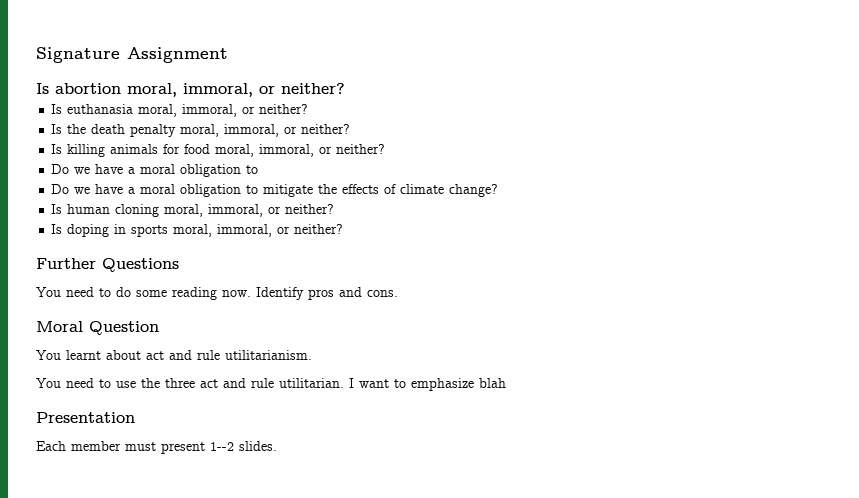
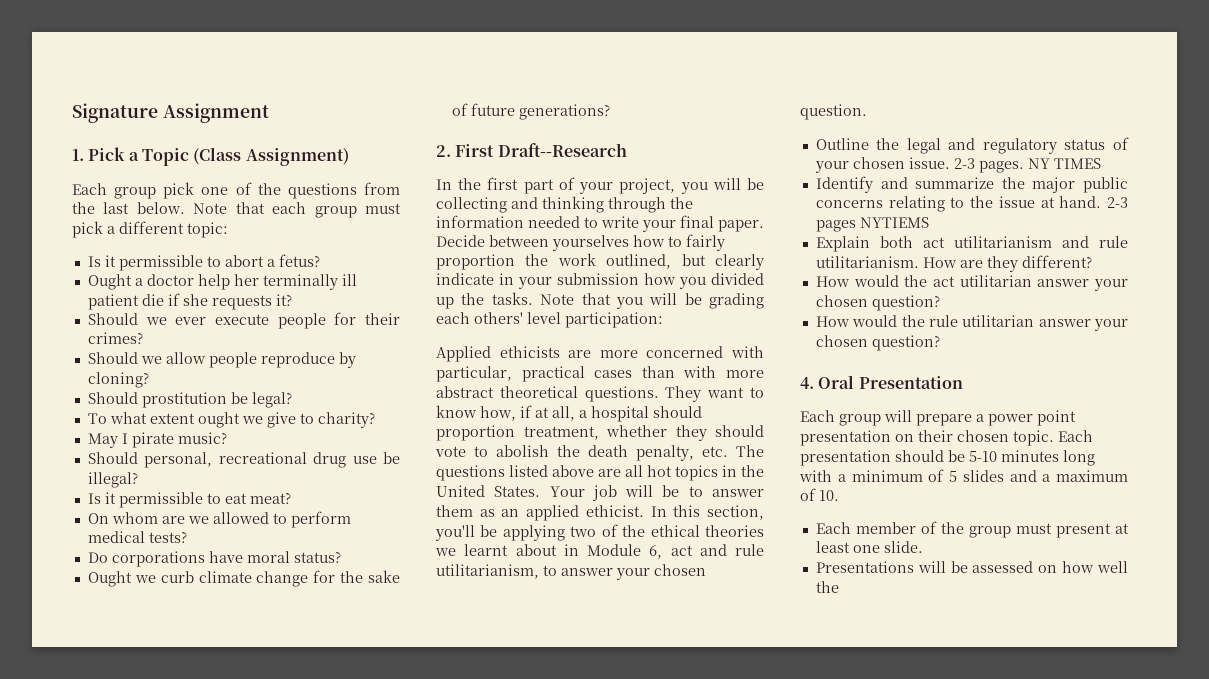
- Is abortion moral, immoral, or neither?
- Is euthanasia moral, immoral, or neither?
- Is the death penalty moral, immoral, or neither?
- Is killing animals for food moral, immoral, or neither?
- Do we have a moral obligation to
- Do we have a moral obligation to mitigate the effects of climate change?
- Is human cloning moral, immoral, or neither?
- Is doping in sports moral, immoral, or neither?
- Further Questions
- You need to do some reading now. Identify pros and cons.
- Moral Question
- You learnt about act and rule utilitarianism.
- You need to use the three act and rule utilitarian. I want to emphasize blah
- Presentation
- Each member must present 1--2 slides.
+ 1. Pick a Topic (Class Assignment)
+ Each group pick one of the questions from the last below. Note that each group must pick a different topic:
+ Is it permissible to abort a fetus?
+ Ought a doctor help her terminally ill patient die if she requests it?
+ Should we ever execute people for their crimes?
+ Should we allow people reproduce by cloning?
+ Should prostitution be legal?
+ To what extent ought we give to charity?
+ May I pirate music?
+ Should personal, recreational drug use be illegal?
+ Is it permissible to eat meat?
+ On whom are we allowed to perform medical tests?
+ Do corporations have moral status?
+ Ought we curb climate change for the sake of future generations?
+ 2. First Draft--Research
+ In the first part of your project, you will be collecting and thinking through the information needed to write your final paper. Decide between yourselves how to fairly proportion the work outlined, but clearly indicate in your submission how you divided up the tasks. Note that you will be grading each others' level participation:
+ Applied ethicists are more concerned with particular, practical cases than with more abstract theoretical questions. They want to know how, if at all, a hospital should proportion treatment, whether they should vote to abolish the death penalty, etc. The questions listed above are all hot topics in the United States. Your job will be to answer them as an applied ethicist. In this section, you'll be applying two of the ethical theories we learnt about in Module 6, act and rule utilitarianism, to answer your chosen question.
+ Outline the legal and regulatory status of your chosen issue. 2-3 pages. NY TIMES
+ Identify and summarize the major public concerns relating to the issue at hand. 2-3 pages NYTIEMS
+ Explain both act utilitarianism and rule utilitarianism. How are they different?
+ How would the act utilitarian answer your chosen question?
+ How would the rule utilitarian answer your chosen question?
+ 4. Oral Presentation
+ Each group will prepare a power point presentation on their chosen topic. Each presentation should be 5-10 minutes long with a minimum of 5 slides and a maximum of 10.
+ Each member of the group must present at least one slide.
+ Presentations will be assessed on how well the

